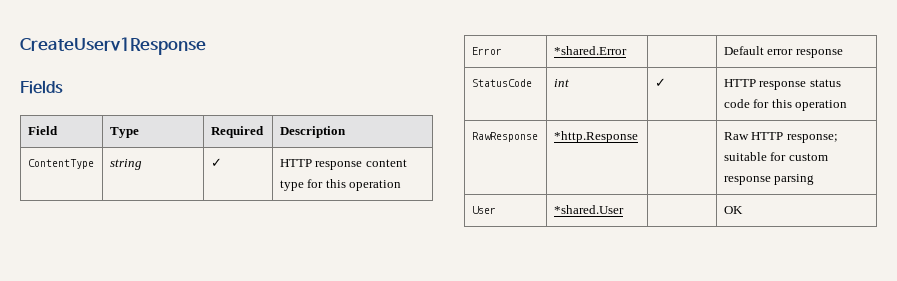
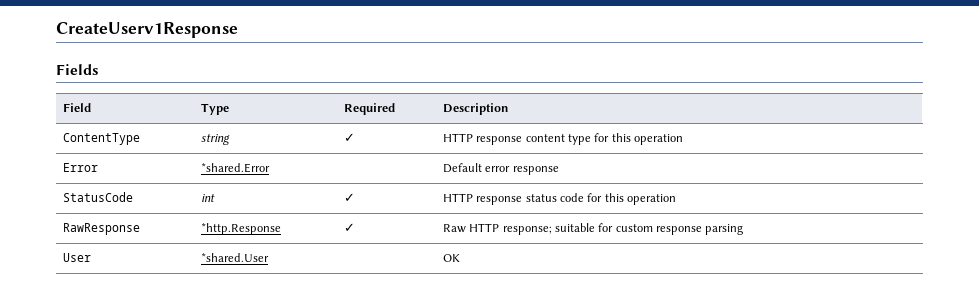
- RawResponse | *http.Response | | Raw HTTP response; suitable for custom response parsing
+ RawResponse | *http.Response | ✓ | Raw HTTP response; suitable for custom response parsing

